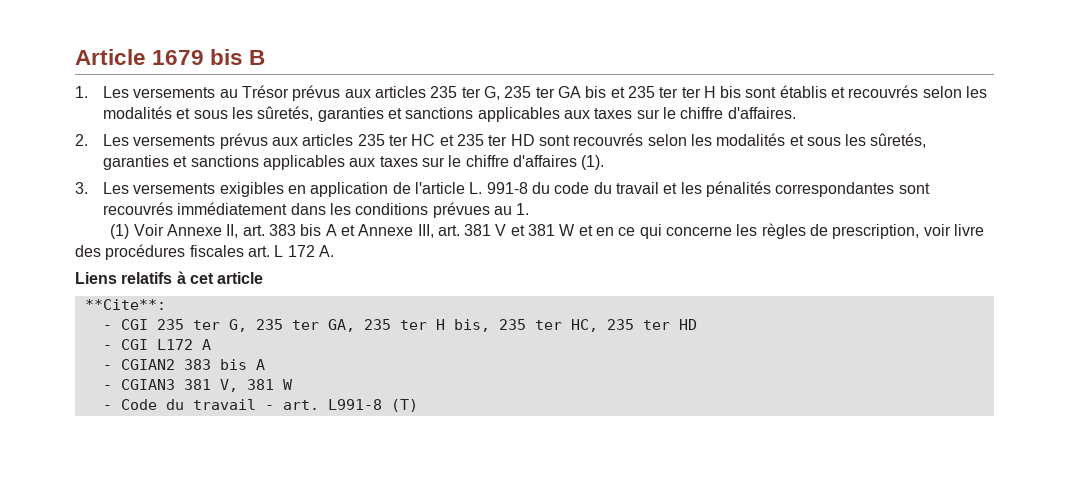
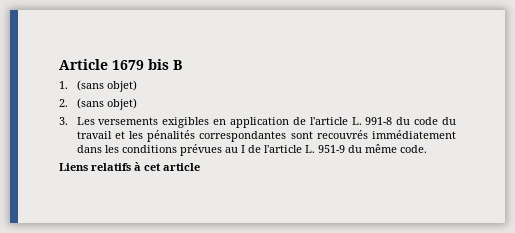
- 1. Les versements au Trésor prévus aux articles 235 ter G, 235 ter GA bis et 235 ter ter H bis sont établis et recouvrés selon les modalités et sous les sûretés, garanties et sanctions applicables aux taxes sur le chiffre d'affaires.
- 2. Les versements prévus aux articles 235 ter HC et 235 ter HD sont recouvrés selon les modalités et sous les sûretés, garanties et sanctions applicables aux taxes sur le chiffre d'affaires (1).
+ 1. (sans objet)
+ 2. (sans objet)
- 3. Les versements exigibles en application de l'article L. 991-8 du code du travail et les pénalités correspondantes sont recouvrés immédiatement dans les conditions prévues au 1.
- (1) Voir Annexe II, art. 383 bis A et Annexe III, art. 381 V et 381 W et en ce qui concerne les règles de prescription, voir livre des procédures fiscales art. L 172 A.
+ 3. Les versements exigibles en application de l'article L. 991-8 du code du travail et les pénalités correspondantes sont recouvrés immédiatement dans les conditions prévues au I de l'article L. 951-9 du même code.
- **Cite**:
- - CGI 235 ter G, 235 ter GA, 235 ter H bis, 235 ter HC, 235 ter HD
- - CGI L172 A
- - CGIAN2 383 bis A
- - CGIAN3 381 V, 381 W
- - Code du travail - art. L991-8 (T)

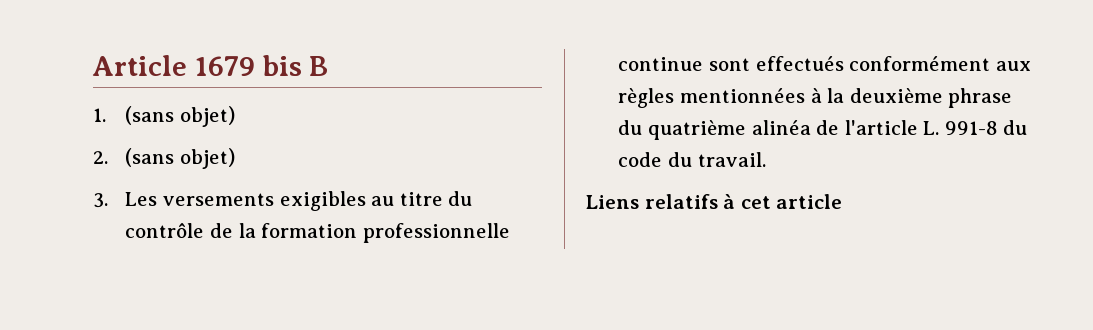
- 3. Les versements exigibles en application de l'article L. 991-8 du code du travail et les pénalités correspondantes sont recouvrés immédiatement dans les conditions prévues au I de l'article L. 951-9 du même code.
+ 3. Les versements exigibles au titre du contrôle de la formation professionnelle continue sont effectués conformément aux règles mentionnées à la deuxième phrase du quatrième alinéa de l'article L. 991-8 du code du travail.

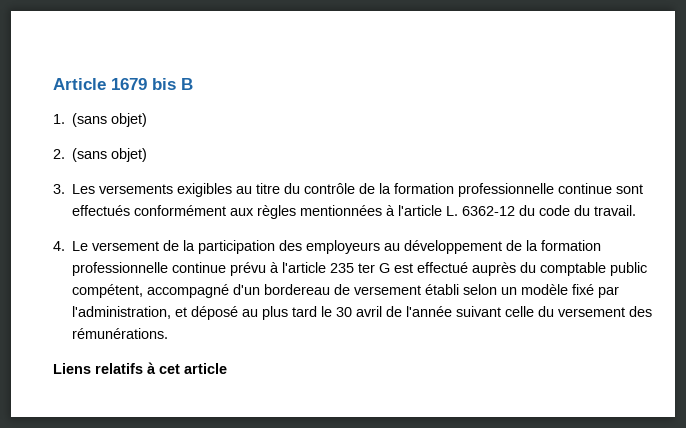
- 3. Les versements exigibles au titre du contrôle de la formation professionnelle continue sont effectués conformément aux règles mentionnées à la deuxième phrase du quatrième alinéa de l'article L. 991-8 du code du travail.
+ 3. Les versements exigibles au titre du contrôle de la formation professionnelle continue sont effectués conformément aux règles mentionnées à l'article L. 6362-12 du code du travail.
+ 4. Le versement de la participation des employeurs au développement de la formation professionnelle continue prévu à l'article 235 ter G est effectué auprès du comptable public compétent, accompagné d'un bordereau de versement établi selon un modèle fixé par l'administration, et déposé au plus tard le 30 avril de l'année suivant celle du versement des rémunérations.

